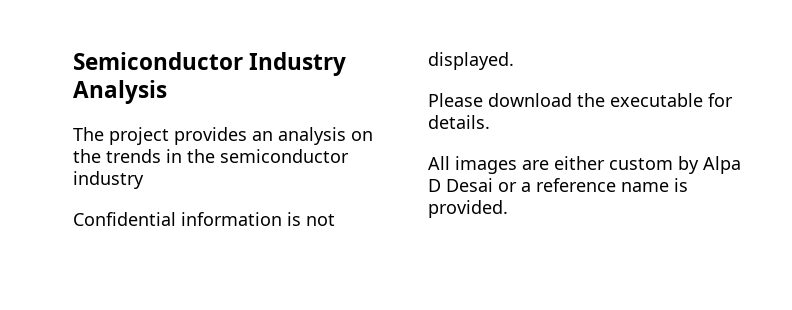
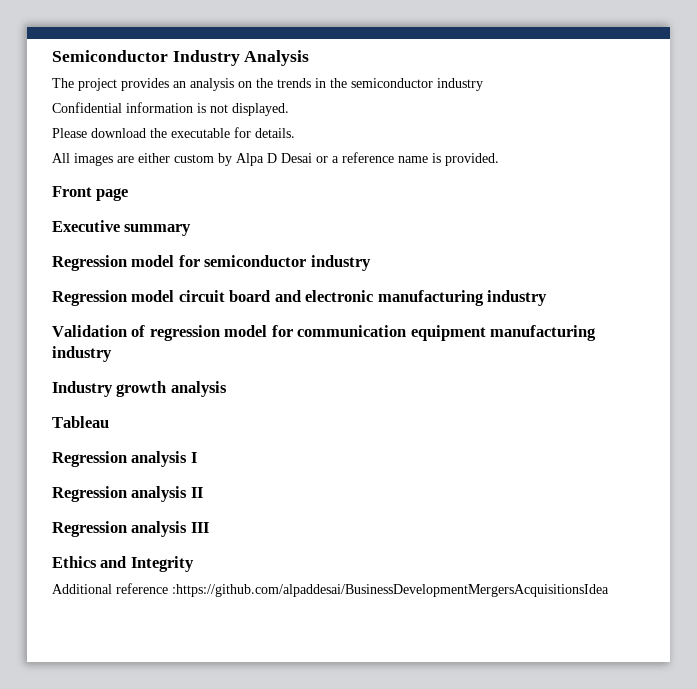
+ Front page
+ Executive summary
+ Regression model for semiconductor industry
+ Regression model circuit board and electronic manufacturing industry
+ Validation of regression model for communication equipment manufacturing industry
+ Industry growth analysis
+ Tableau
+ Regression analysis I
+ Regression analysis II
+ Regression analysis III
+ Ethics and Integrity
+ Additional reference :https://github.com/alpaddesai/BusinessDevelopmentMergersAcquisitionsIdea

